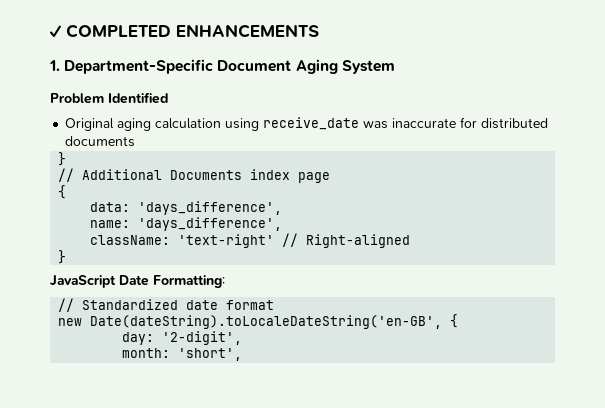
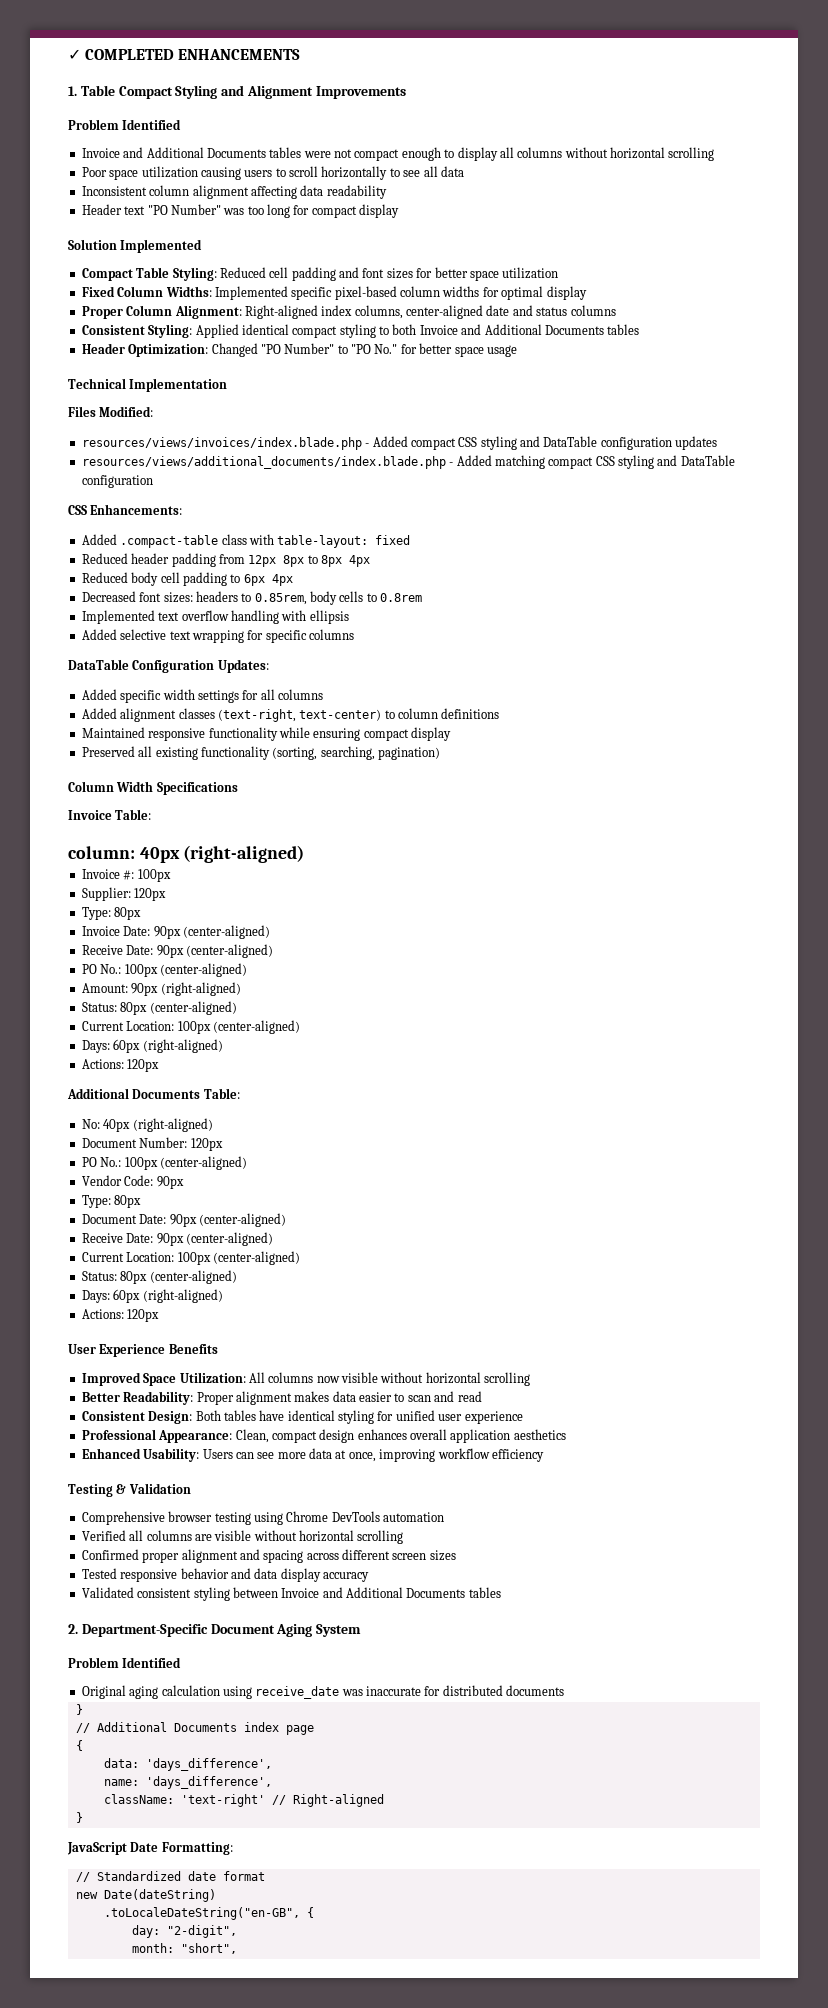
- 1. Department-Specific Document Aging System
+ 1. Table Compact Styling and Alignment Improvements
+ Problem Identified
+ Invoice and Additional Documents tables were not compact enough to display all columns without horizontal scrolling
+ Poor space utilization causing users to scroll horizontally to see all data
+ Inconsistent column alignment affecting data readability
+ Header text "PO Number" was too long for compact display
+ Solution Implemented
+ Compact Table Styling: Reduced cell padding and font sizes for better space utilization
+ Fixed Column Widths: Implemented specific pixel-based column widths for optimal display
+ Proper Column Alignment: Right-aligned index columns, center-aligned date and status columns
+ Consistent Styling: Applied identical compact styling to both Invoice and Additional Documents tables
+ Header Optimization: Changed "PO Number" to "PO No." for better space usage
+ Technical Implementation
+ Files Modified:
+ resources/views/invoices/index.blade.php - Added compact CSS styling and DataTable configuration updates
+ resources/views/additional_documents/index.blade.php - Added matching compact CSS styling and DataTable configuration
+ CSS Enhancements:
+ Added .compact-table class with table-layout: fixed
+ Reduced header padding from 12px 8px to 8px 4px
+ Reduced body cell padding to 6px 4px
+ Decreased font sizes: headers to 0.85rem, body cells to 0.8rem
+ Implemented text overflow handling with ellipsis
+ Added selective text wrapping for specific columns
+ DataTable Configuration Updates:
+ Added specific width settings for all columns
+ Added alignment classes (text-right, text-center) to column definitions
+ Maintained responsive functionality while ensuring compact display
+ Preserved all existing functionality (sorting, searching, pagination)
+ Column Width Specifications
+ Invoice Table:
+ column: 40px (right-aligned)
+ Invoice #: 100px
+ Supplier: 120px
+ Type: 80px
+ Invoice Date: 90px (center-aligned)
+ Receive Date: 90px (center-aligned)
+ PO No.: 100px (center-aligned)
+ Amount: 90px (right-aligned)
+ Status: 80px (center-aligned)
+ Current Location: 100px (center-aligned)
+ Days: 60px (right-aligned)
+ Actions: 120px
+ Additional Documents Table:
+ No: 40px (right-aligned)
+ Document Number: 120px
+ PO No.: 100px (center-aligned)
+ Vendor Code: 90px
+ Type: 80px
+ Document Date: 90px (center-aligned)
+ Receive Date: 90px (center-aligned)
+ Current Location: 100px (center-aligned)
+ Status: 80px (center-aligned)
+ Days: 60px (right-aligned)
+ Actions: 120px
+ User Experience Benefits
+ Improved Space Utilization: All columns now visible without horizontal scrolling
+ Better Readability: Proper alignment makes data easier to scan and read
+ Consistent Design: Both tables have identical styling for unified user experience
+ Professional Appearance: Clean, compact design enhances overall application aesthetics
+ Enhanced Usability: Users can see more data at once, improving workflow efficiency
+ Testing & Validation
+ Comprehensive browser testing using Chrome DevTools automation
+ Verified all columns are visible without horizontal scrolling
+ Confirmed proper alignment and spacing across different screen sizes
+ Tested responsive behavior and data display accuracy
+ Validated consistent styling between Invoice and Additional Documents tables
+ 2. Department-Specific Document Aging System
- new Date(dateString).toLocaleDateString('en-GB', {
+ new Date(dateString)
+ .toLocaleDateString("en-GB", {
- day: '2-digit',
+ day: "2-digit",
- month: 'short',
+ month: "short",

